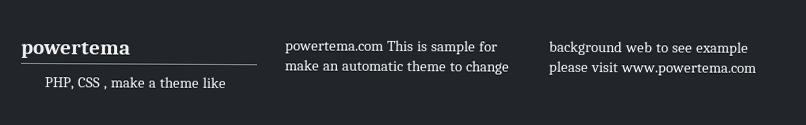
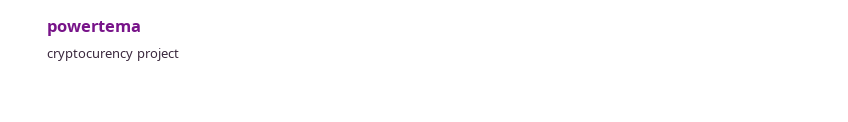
- PHP, CSS , make a theme like powertema.com This is sample for make an automatic theme to change background web to see example please visit www.powertema.com
+ cryptocurency project

